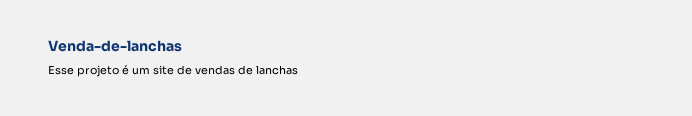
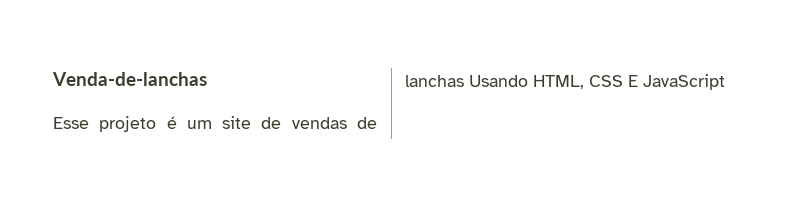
- Esse projeto é um site de vendas de lanchas
+ Esse projeto é um site de vendas de lanchas Usando HTML, CSS E JavaScript

